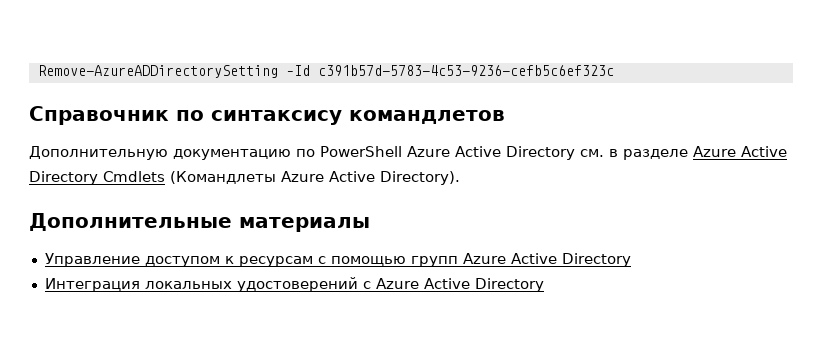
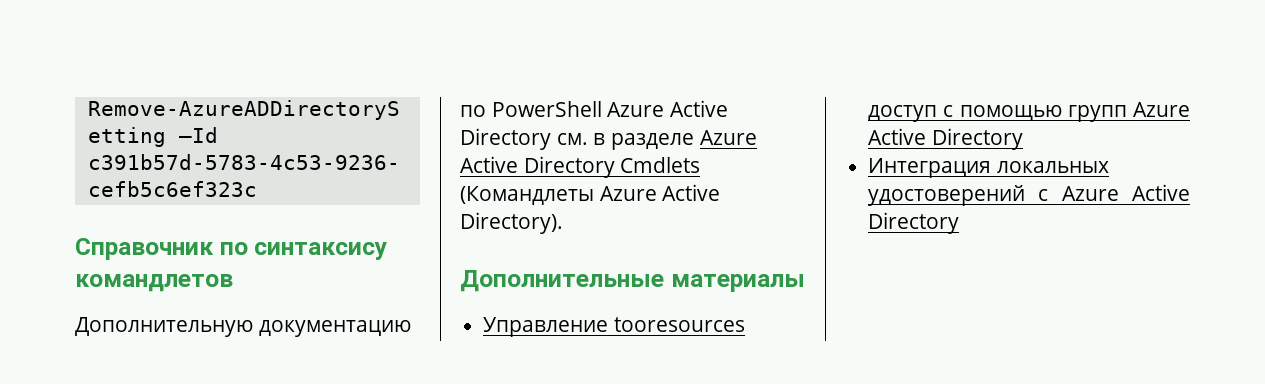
- Управление доступом к ресурсам с помощью групп Azure Active Directory
+ Управление tooresources доступ с помощью групп Azure Active Directory

